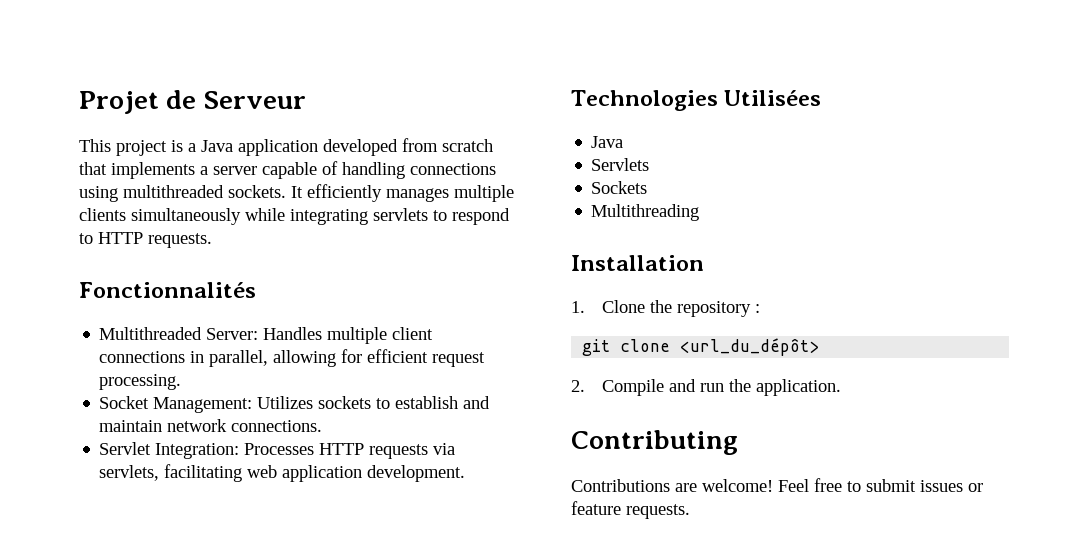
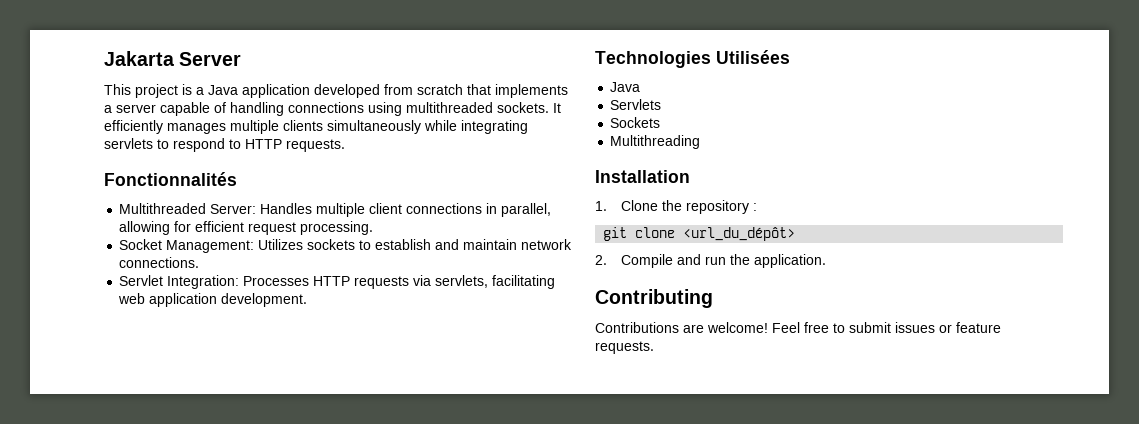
- Projet de Serveur
+ Jakarta Server

